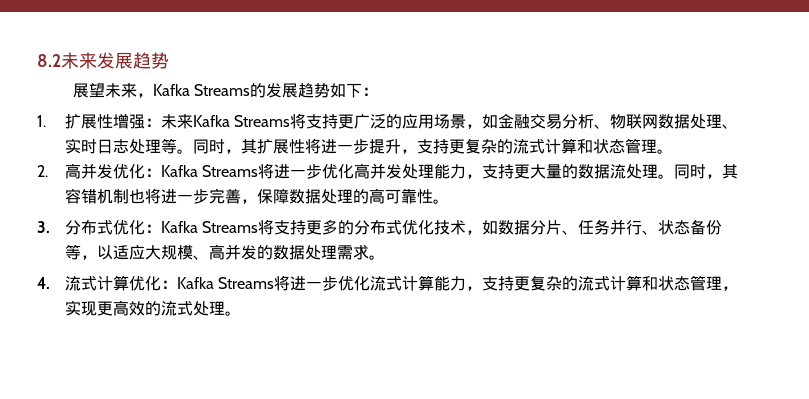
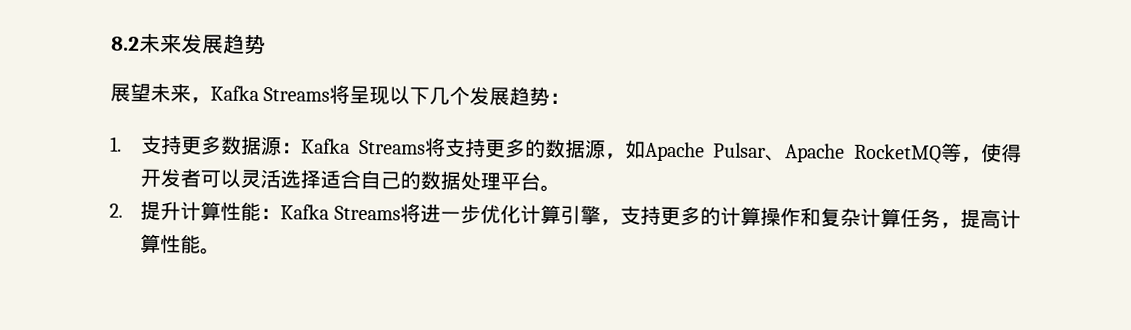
- 展望未来，Kafka Streams的发展趋势如下：
+ 展望未来，Kafka Streams将呈现以下几个发展趋势：
- 1.扩展性增强：未来Kafka Streams将支持更广泛的应用场景，如金融交易分析、物联网数据处理、实时日志处理等。同时，其扩展性将进一步提升，支持更复杂的流式计算和状态管理。
+ 1.支持更多数据源：Kafka Streams将支持更多的数据源，如Apache Pulsar、Apache RocketMQ等，使得开发者可以灵活选择适合自己的数据处理平台。
- 2.高并发优化：Kafka Streams将进一步优化高并发处理能力，支持更大量的数据流处理。同时，其容错机制也将进一步完善，保障数据处理的高可靠性。
- 3.分布式优化：Kafka Streams将支持更多的分布式优化技术，如数据分片、任务并行、状态备份等，以适应大规模、高并发的数据处理需求。
- 4.流式计算优化：Kafka Streams将进一步优化流式计算能力，支持更复杂的流式计算和状态管理，实现更高效的流式处理。
+ 2.提升计算性能：Kafka Streams将进一步优化计算引擎，支持更多的计算操作和复杂计算任务，提高计算性能。

